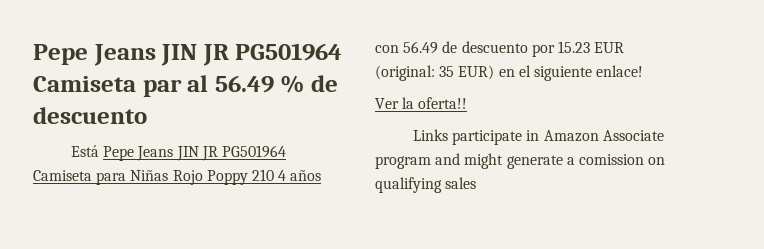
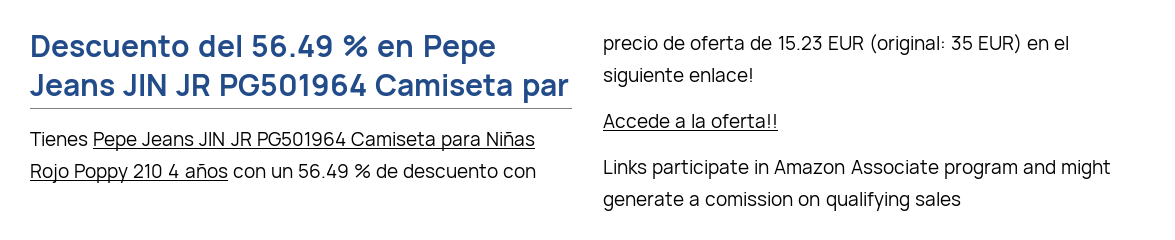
- Pepe Jeans JIN JR PG501964 Camiseta par al 56.49 % de descuento
- Está Pepe Jeans JIN JR PG501964 Camiseta para Niñas Rojo Poppy 210 4 años con 56.49 de descuento por 15.23 EUR (original: 35 EUR) en el siguiente enlace!
+ Descuento del 56.49 % en Pepe Jeans JIN JR PG501964 Camiseta par
+ Tienes Pepe Jeans JIN JR PG501964 Camiseta para Niñas Rojo Poppy 210 4 años con un 56.49 % de descuento con precio de oferta de 15.23 EUR (original: 35 EUR) en el siguiente enlace!
- Ver la oferta!!
+ Accede a la oferta!!

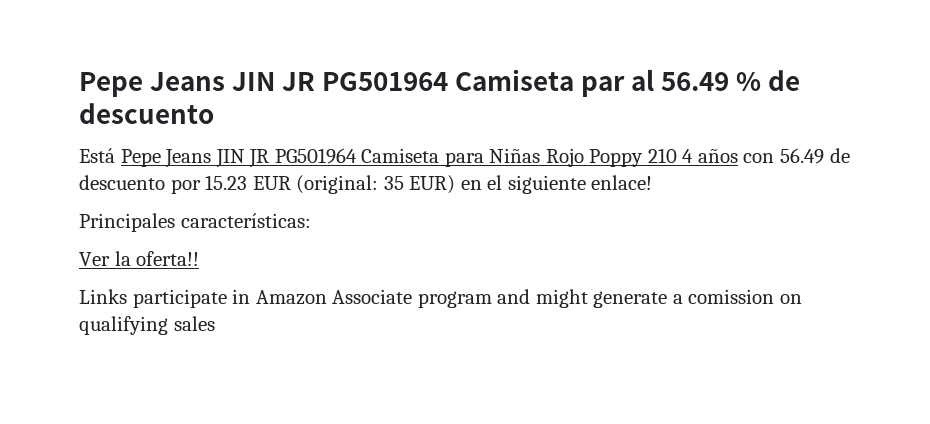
- Descuento del 56.49 % en Pepe Jeans JIN JR PG501964 Camiseta par
- Tienes Pepe Jeans JIN JR PG501964 Camiseta para Niñas Rojo Poppy 210 4 años con un 56.49 % de descuento con precio de oferta de 15.23 EUR (original: 35 EUR) en el siguiente enlace!
+ Pepe Jeans JIN JR PG501964 Camiseta par al 56.49 % de descuento
+ Está Pepe Jeans JIN JR PG501964 Camiseta para Niñas Rojo Poppy 210 4 años con 56.49 de descuento por 15.23 EUR (original: 35 EUR) en el siguiente enlace!
- Accede a la oferta!!
+ Principales características:
+ Ver la oferta!!

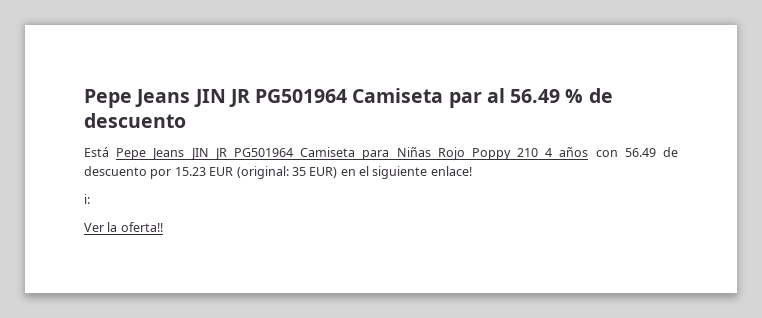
- Principales características:
+ ℹ:
- Links participate in Amazon Associate program and might generate a comission on qualifying sales

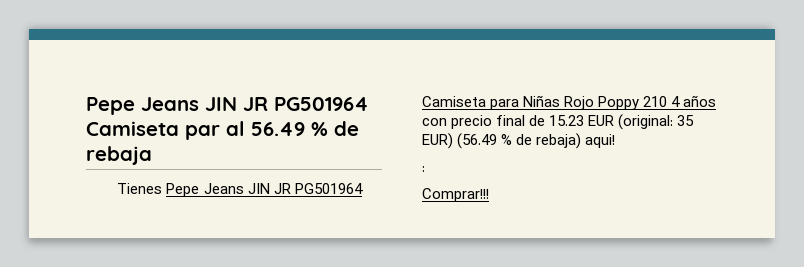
- Pepe Jeans JIN JR PG501964 Camiseta par al 56.49 % de descuento
- Está Pepe Jeans JIN JR PG501964 Camiseta para Niñas Rojo Poppy 210 4 años con 56.49 de descuento por 15.23 EUR (original: 35 EUR) en el siguiente enlace!
- ℹ:
- Ver la oferta!!
+ Pepe Jeans JIN JR PG501964 Camiseta par al 56.49 % de rebaja
+ Tienes Pepe Jeans JIN JR PG501964 Camiseta para Niñas Rojo Poppy 210 4 años con precio final de 15.23 EUR (original: 35 EUR) (56.49 % de rebaja) aqui!
+ :
+ Comprar!!!

